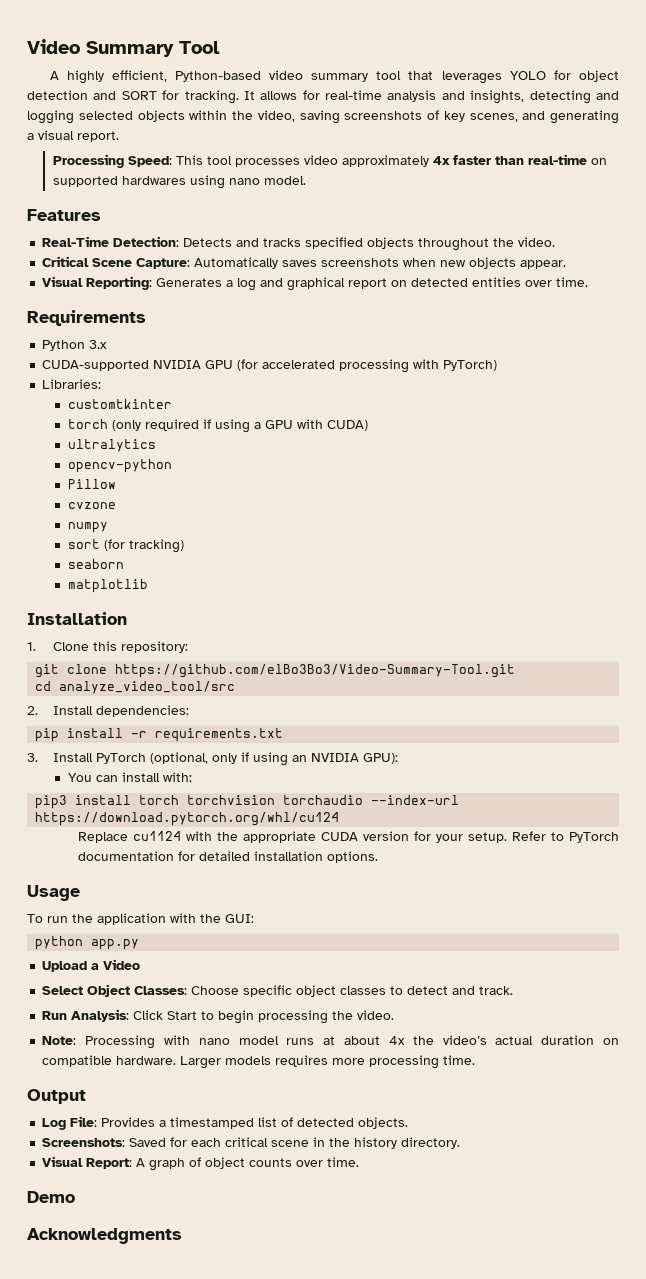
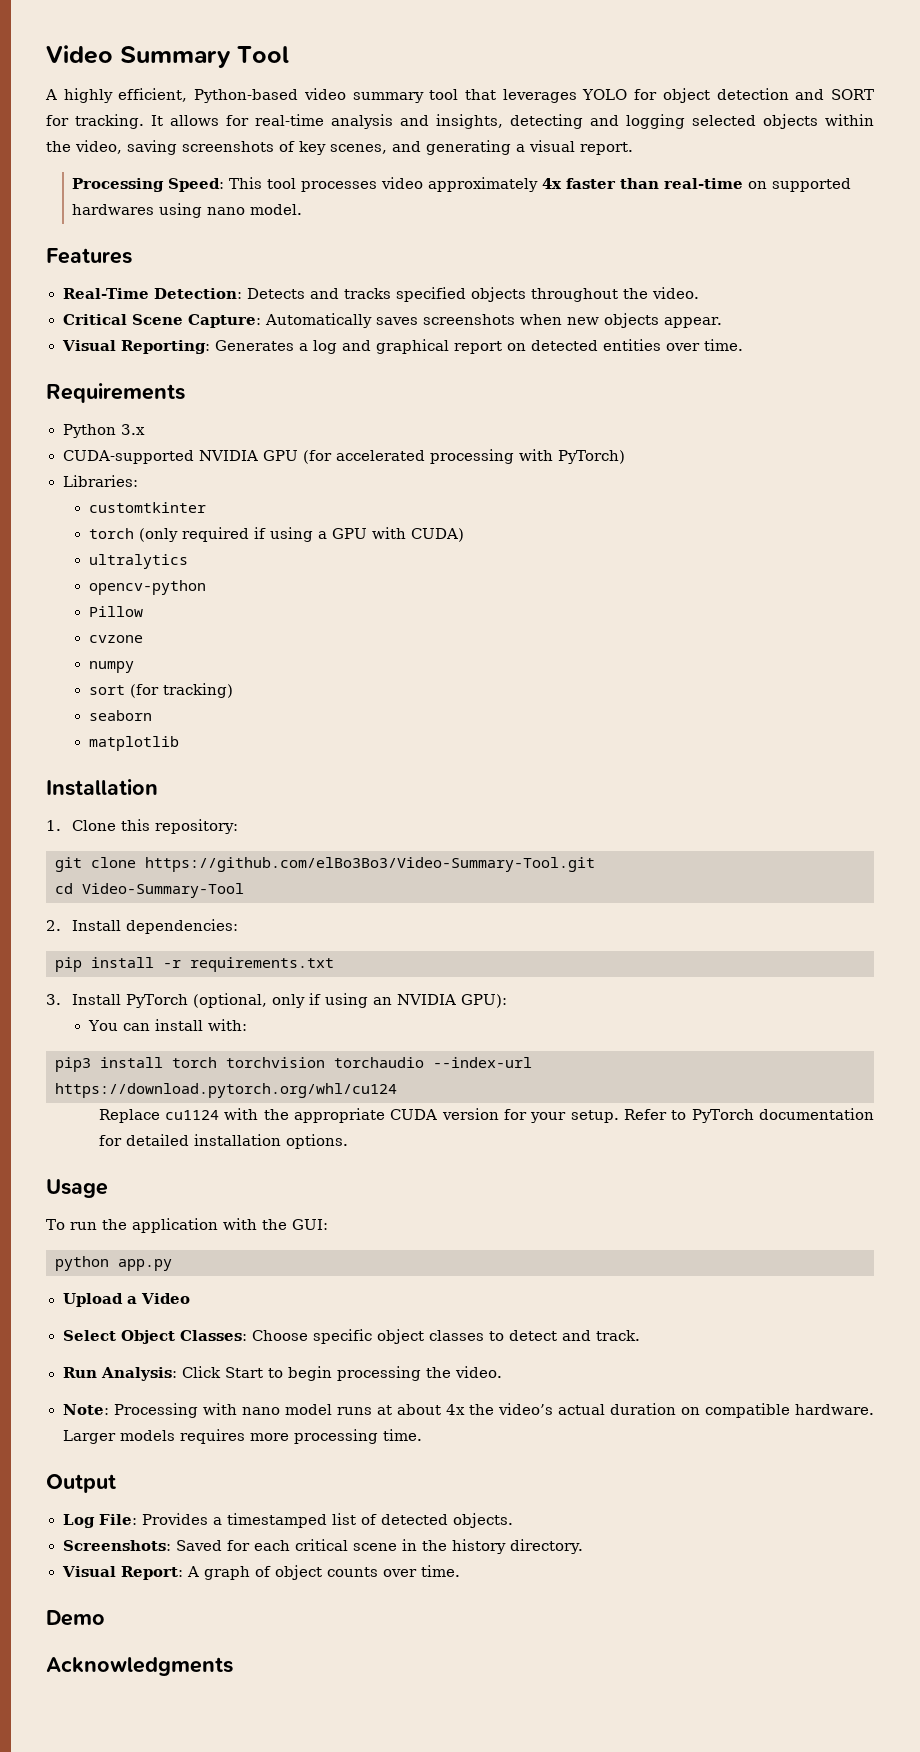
- cd analyze_video_tool/src
+ cd Video-Summary-Tool

